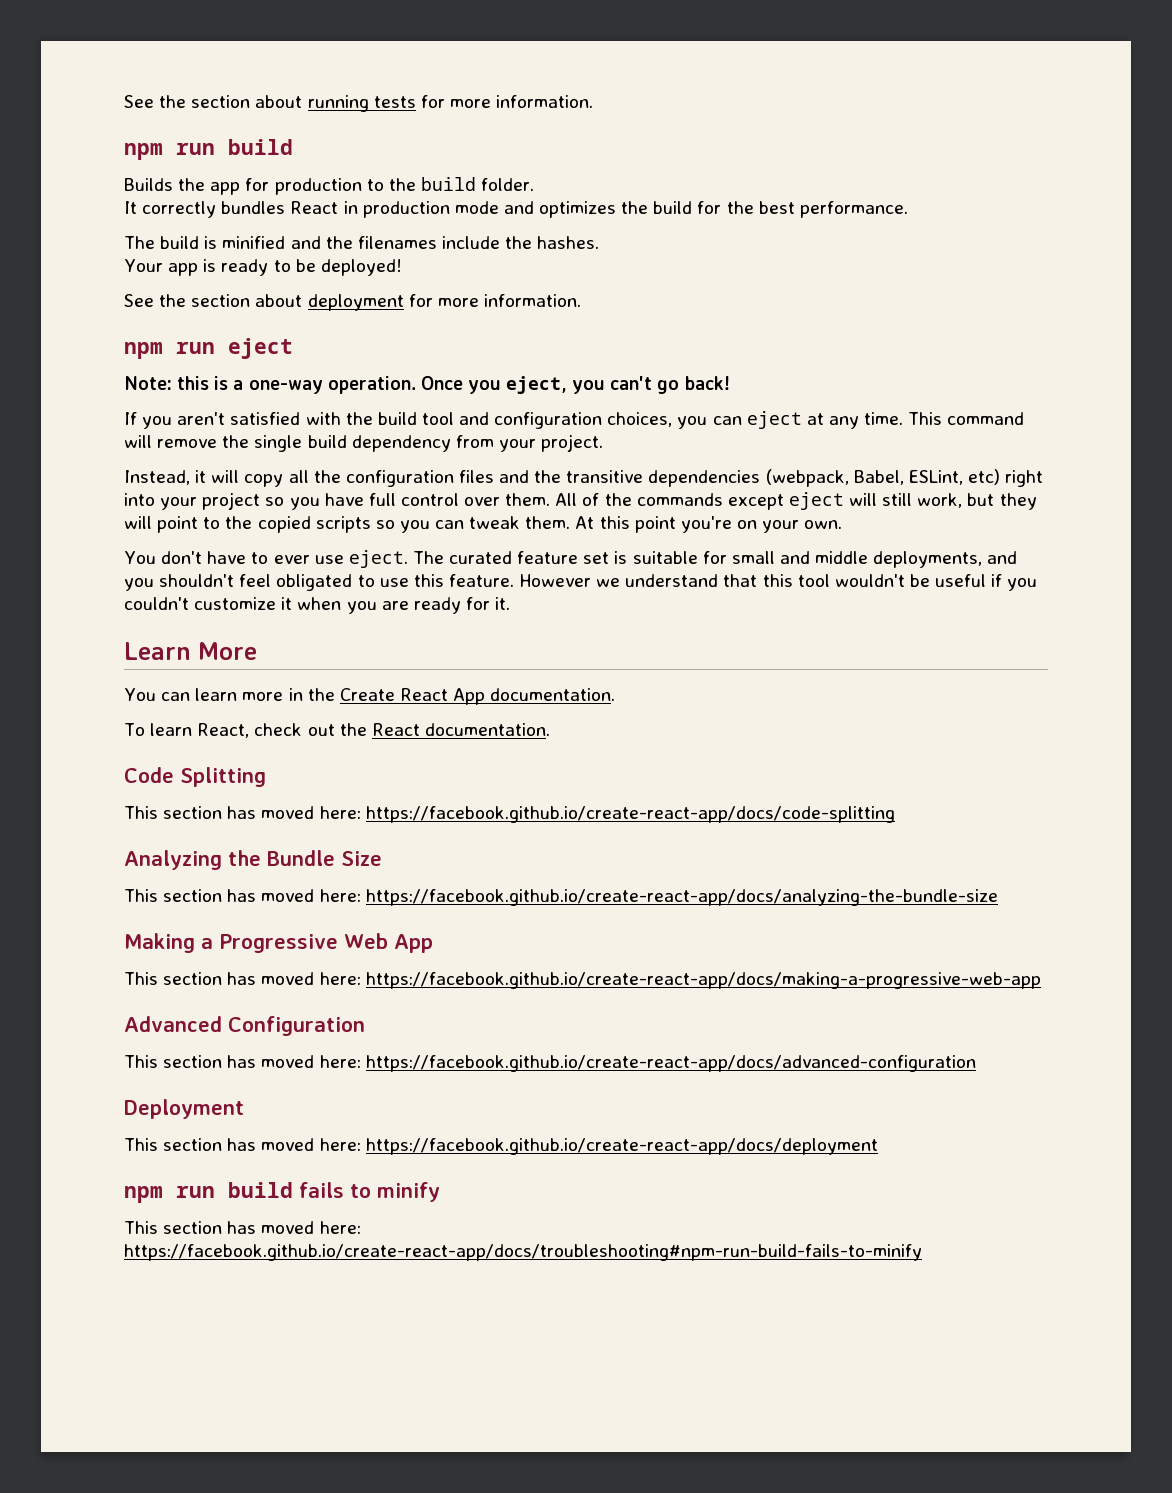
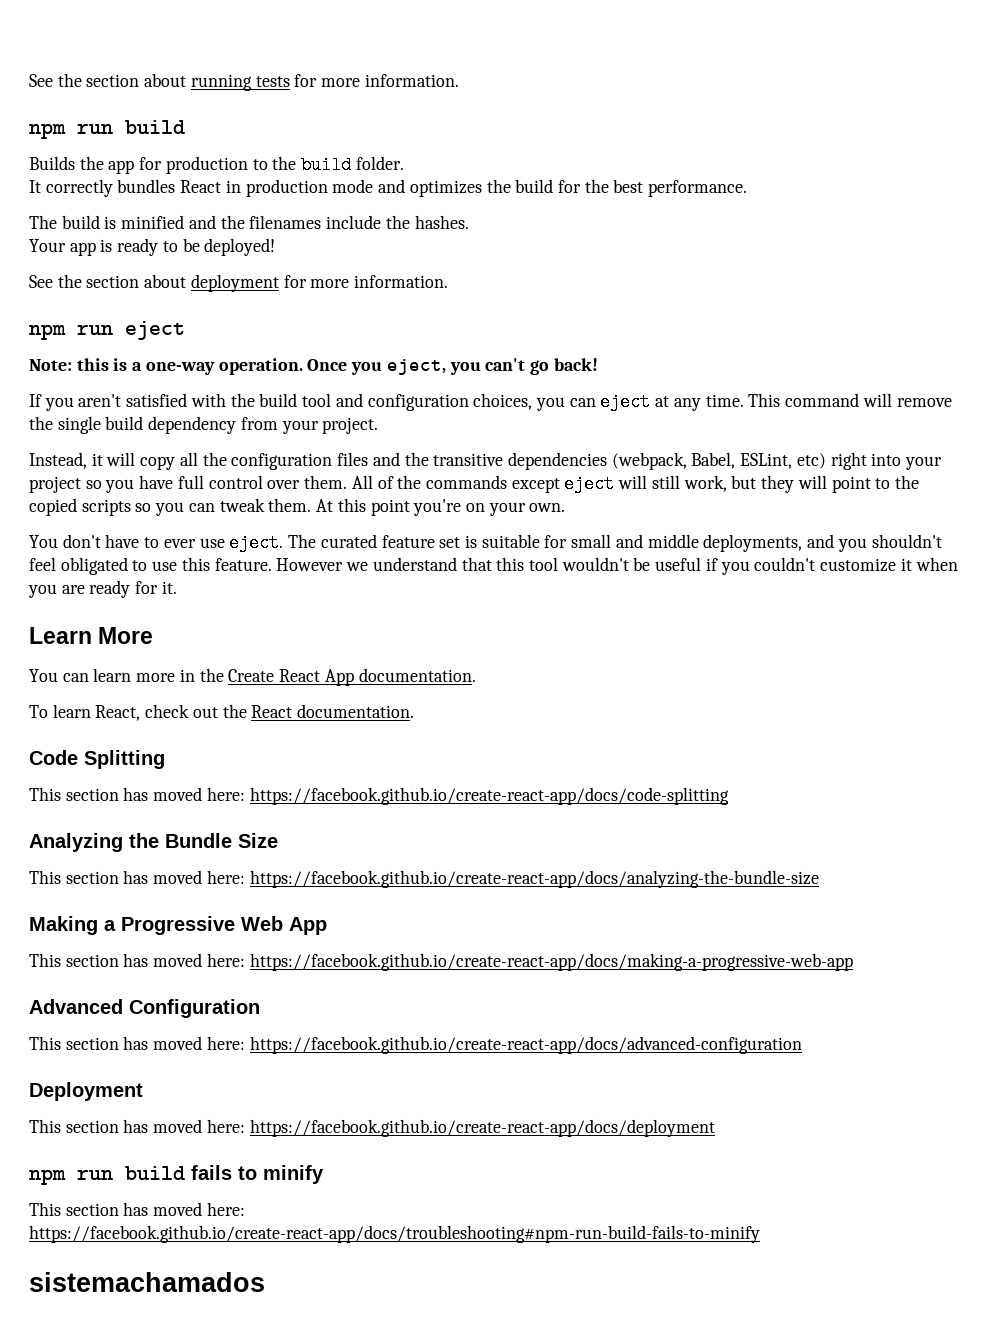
+ sistemachamados

